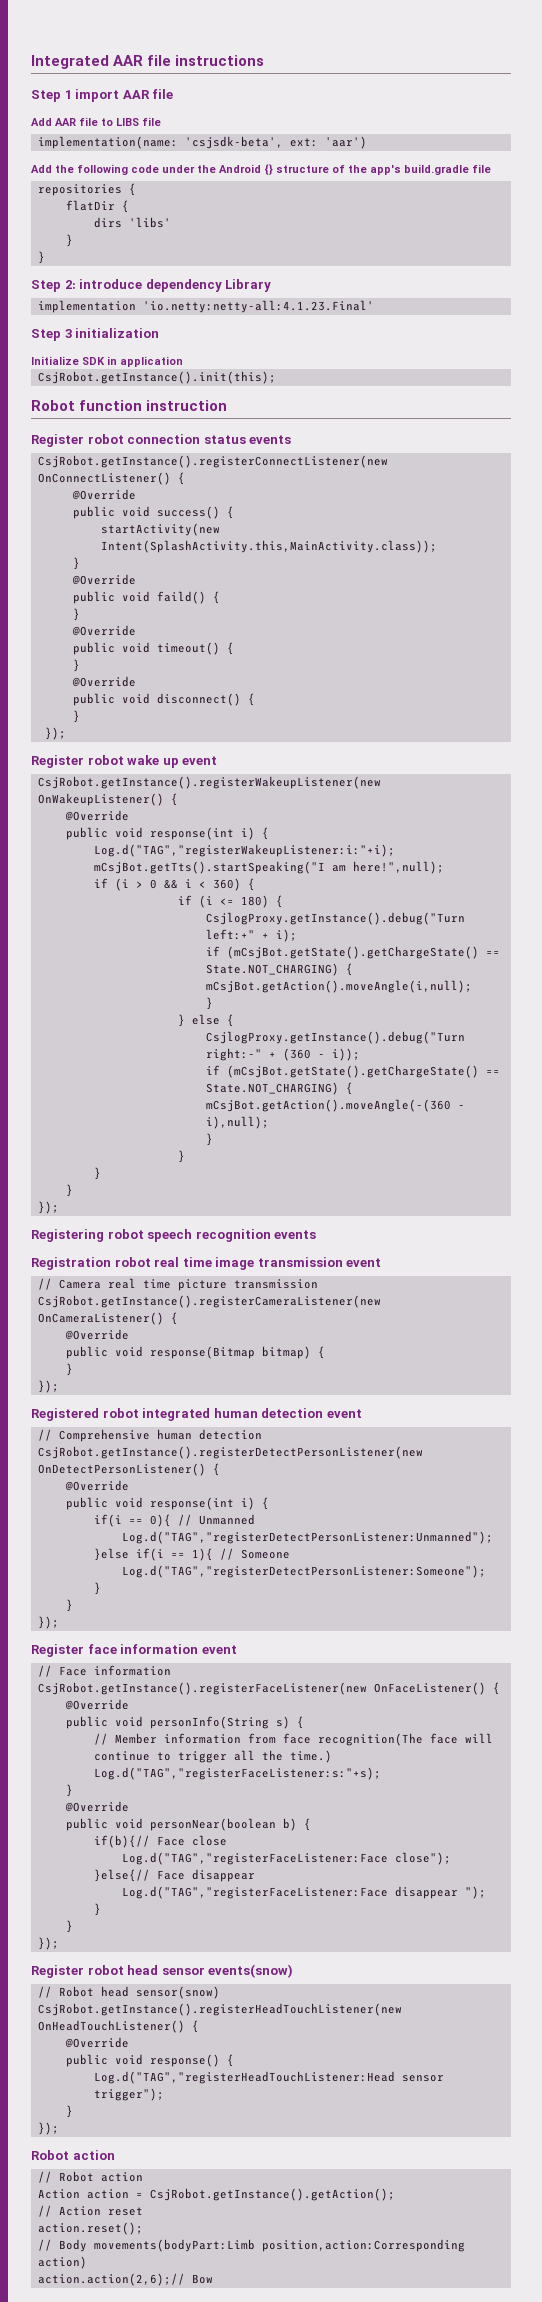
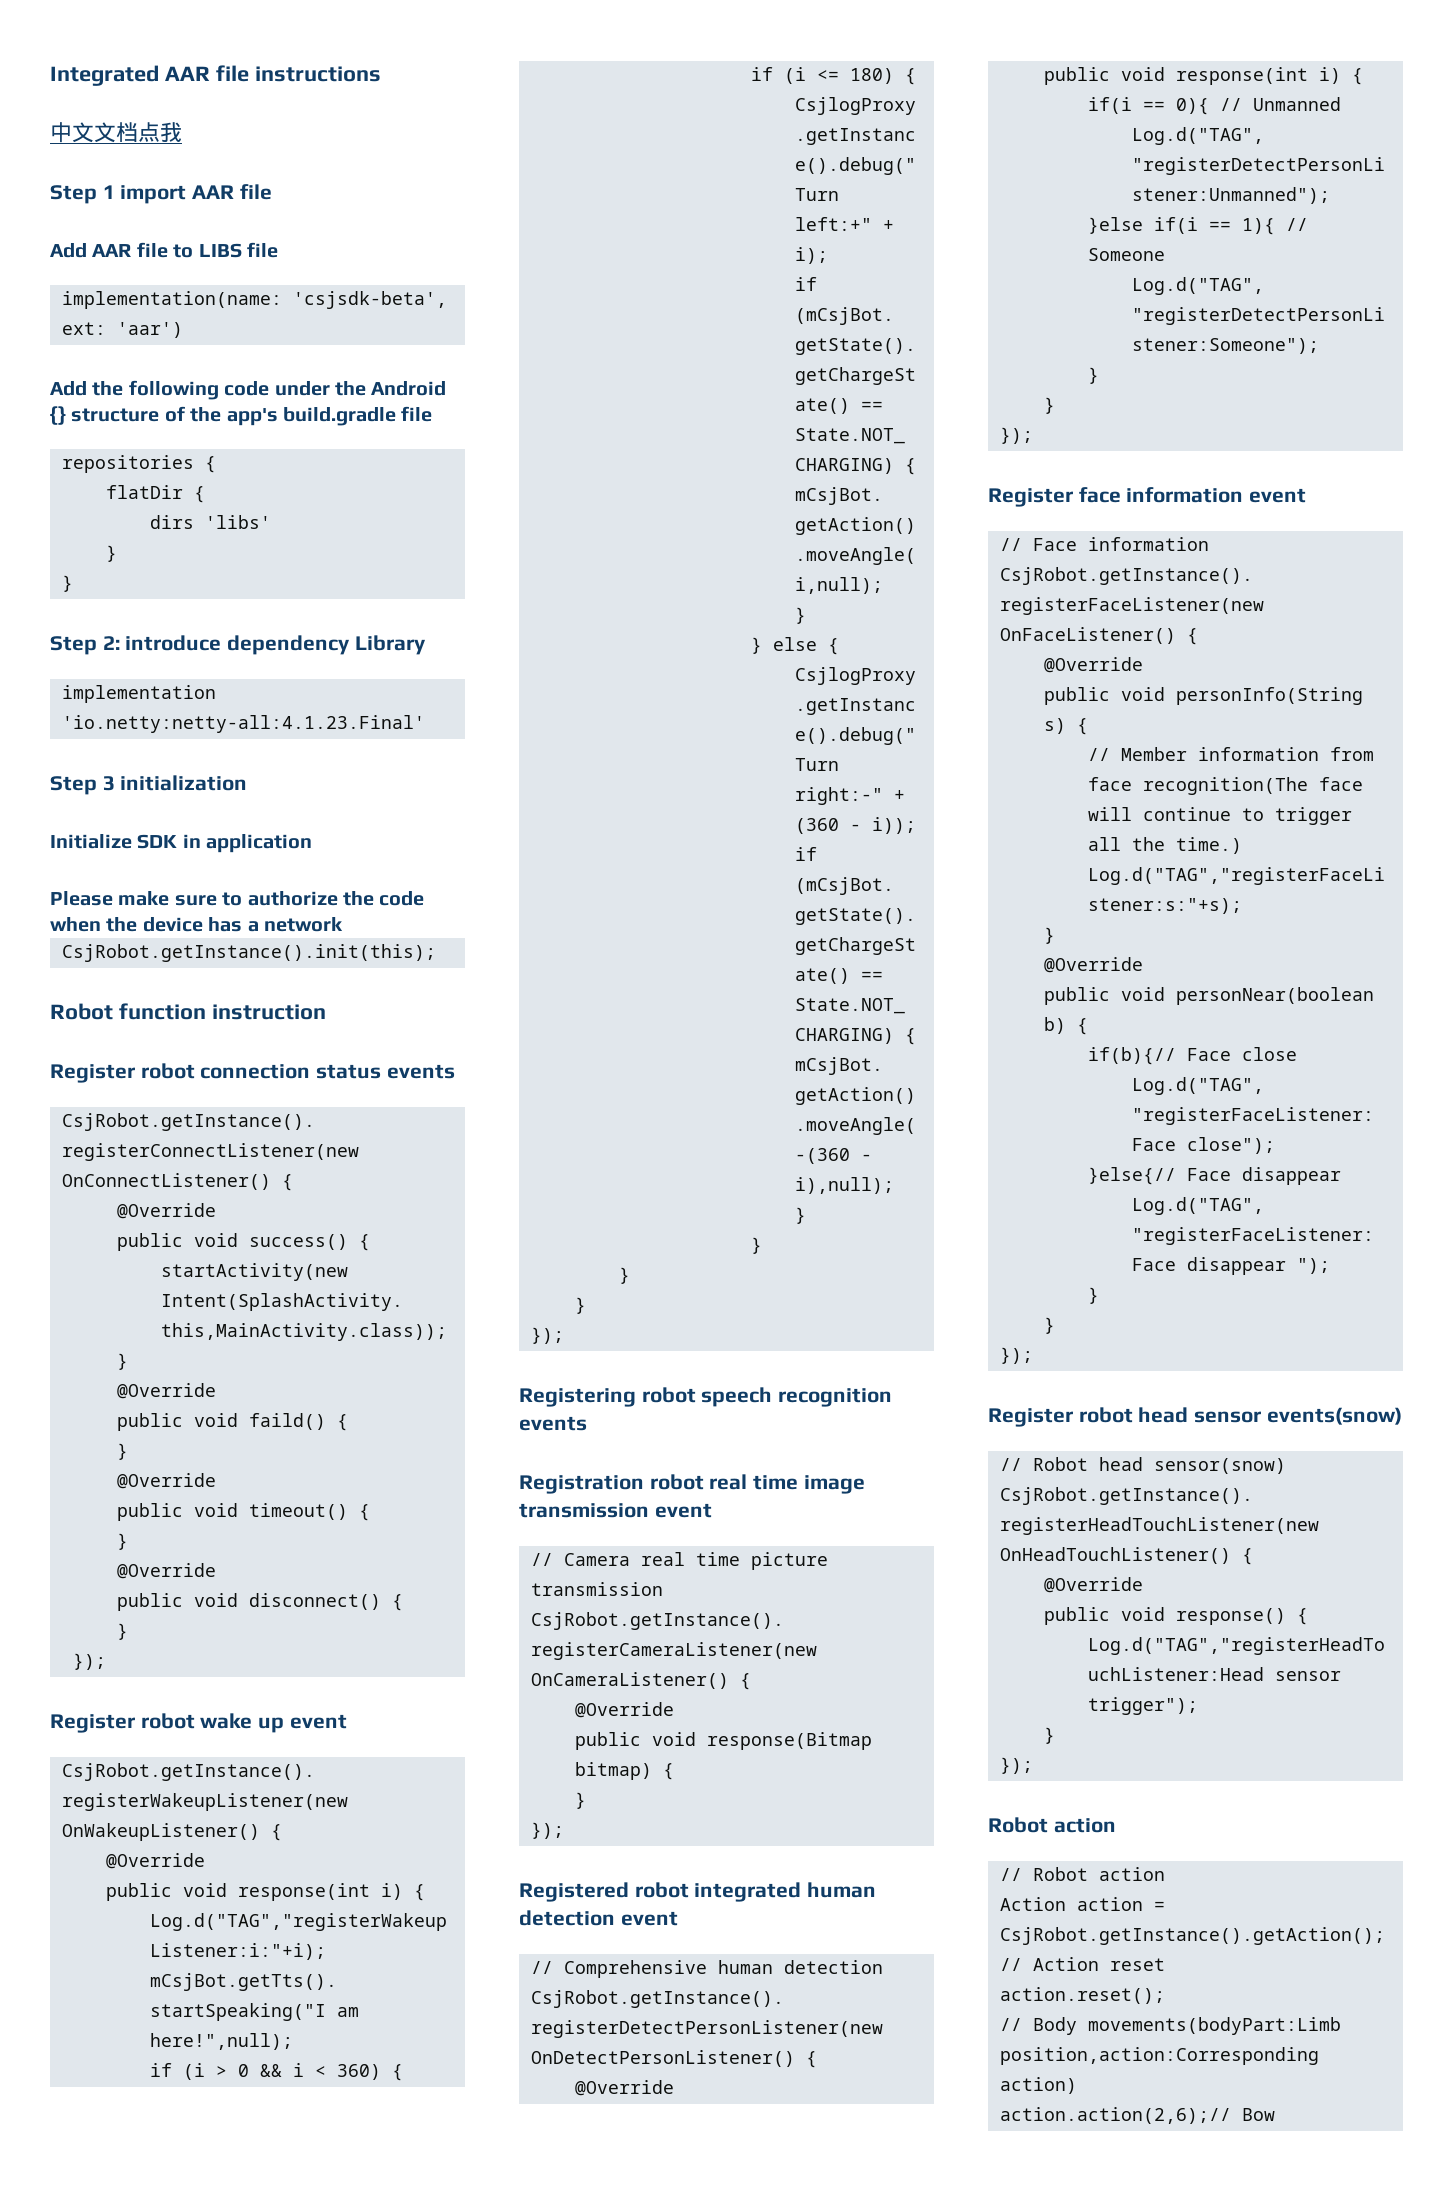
+ 中文文档点我
+ Please make sure to authorize the code when the device has a network

